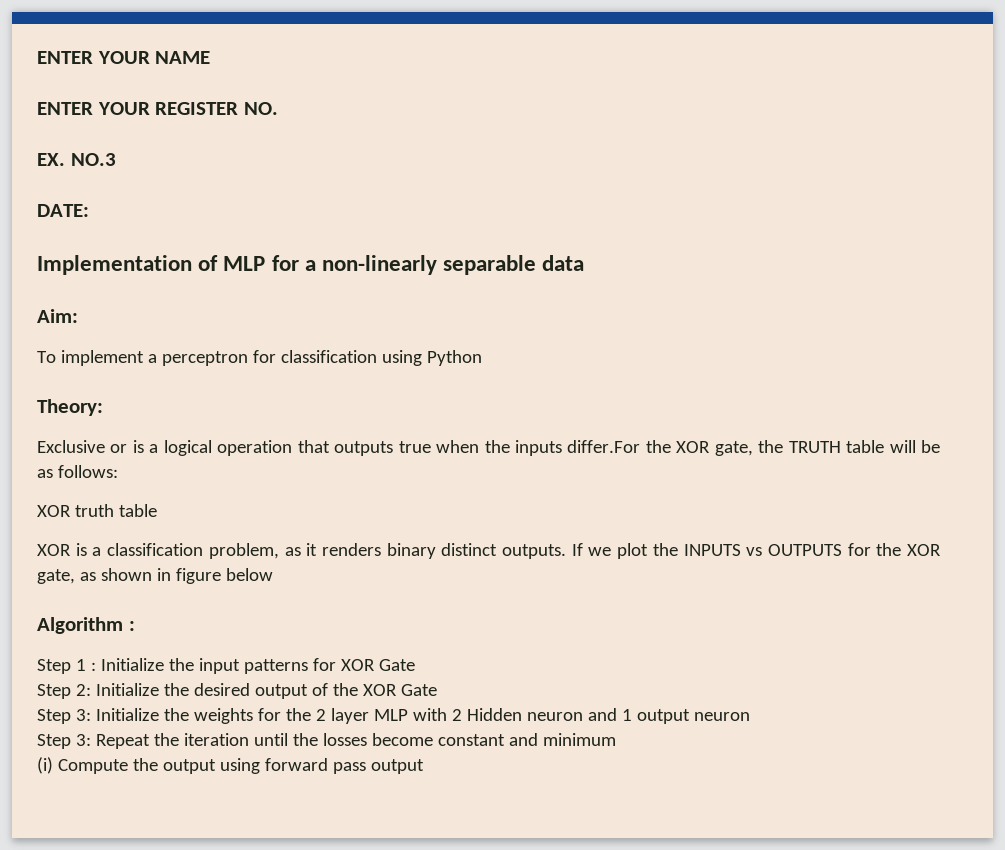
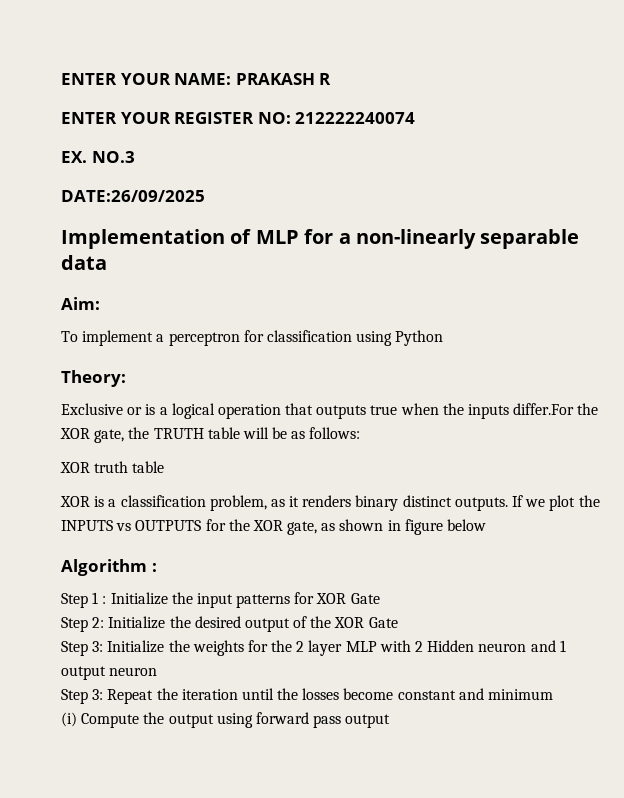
- ENTER YOUR NAME
+ ENTER YOUR NAME: PRAKASH R
- ENTER YOUR REGISTER NO.
+ ENTER YOUR REGISTER NO: 212222240074
- DATE:
+ DATE:26/09/2025

